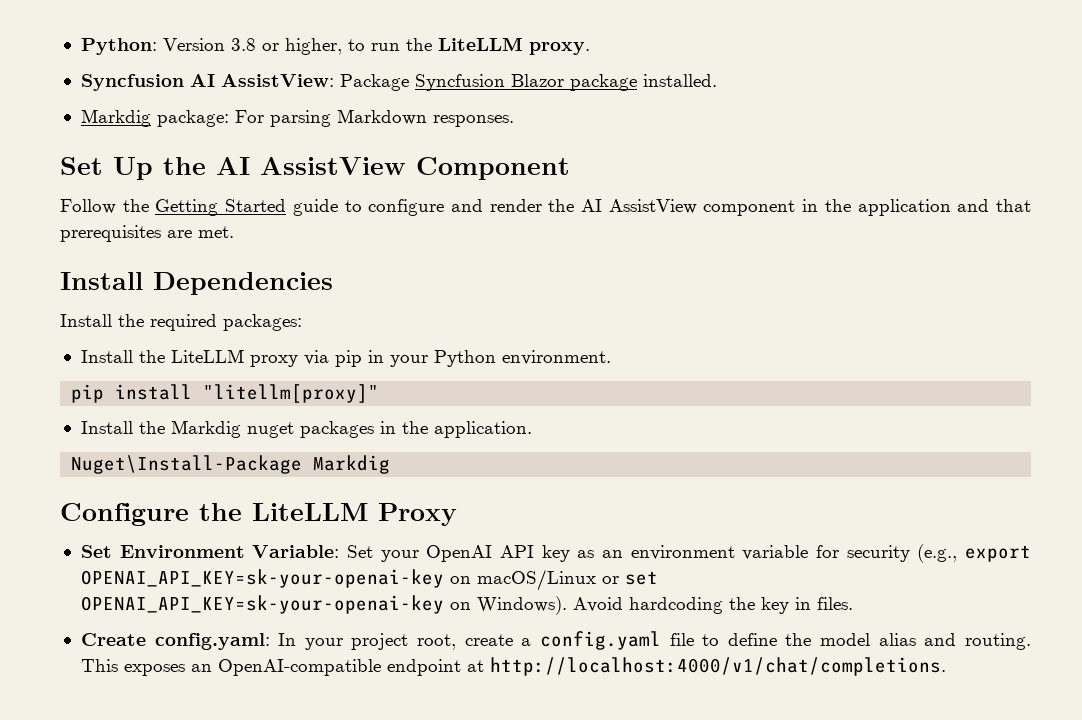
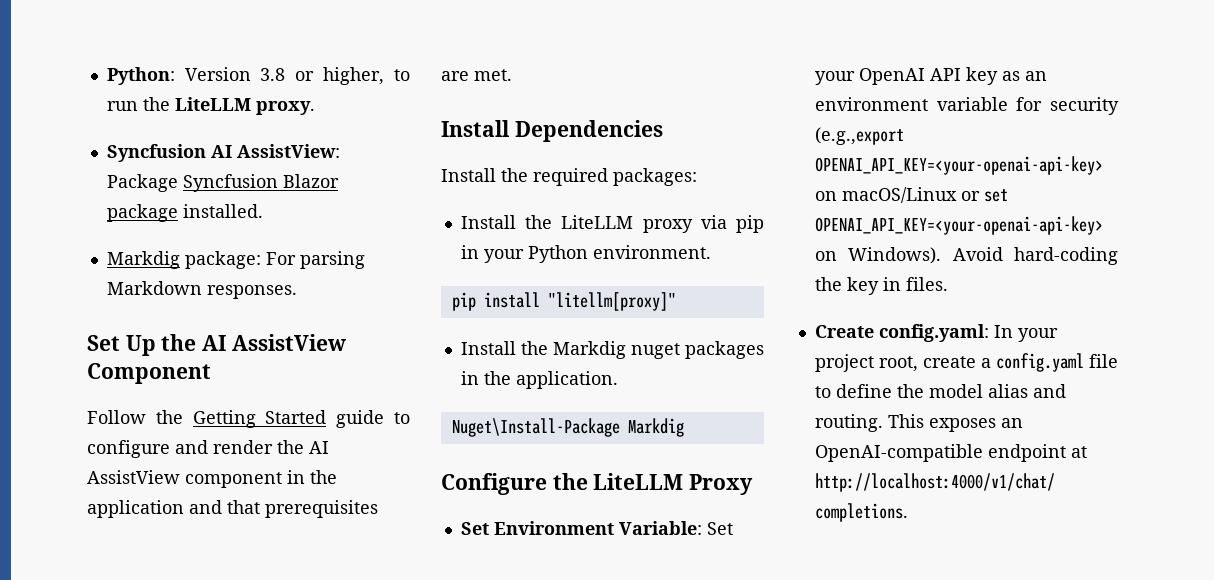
- Set Environment Variable: Set your OpenAI API key as an environment variable for security (e.g., export OPENAI_API_KEY=sk-your-openai-key on macOS/Linux or set OPENAI_API_KEY=sk-your-openai-key on Windows).
+ Set Environment Variable: Set your OpenAI API key as an environment variable for security (e.g.,export OPENAI_API_KEY=<your-openai-api-key> on macOS/Linux or set OPENAI_API_KEY=<your-openai-api-key> on Windows).
- Avoid hardcoding the key in files.
+ Avoid hard-coding the key in files.

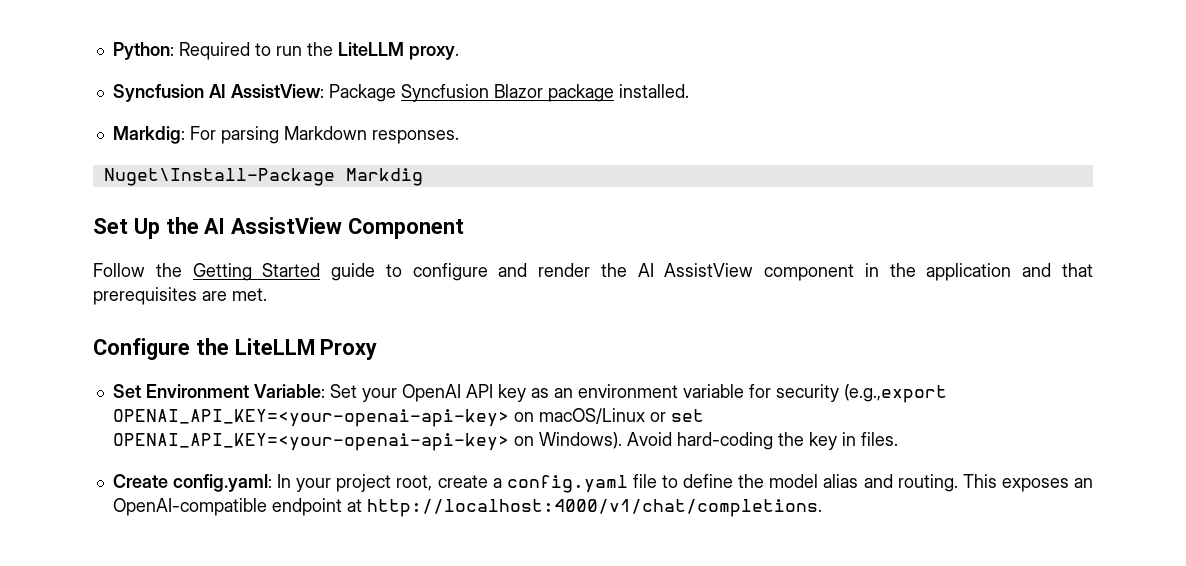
- Python: Version 3.8 or higher, to run the LiteLLM proxy.
+ Python: Required to run the LiteLLM proxy.
- Markdig package: For parsing Markdown responses.
+ Markdig: For parsing Markdown responses.
+ Nuget\Install-Package Markdig
- Install Dependencies
- Install the required packages:
- Install the LiteLLM proxy via pip in your Python environment.
- pip install "litellm[proxy]"
- Install the Markdig nuget packages in the application.
- Nuget\Install-Package Markdig

